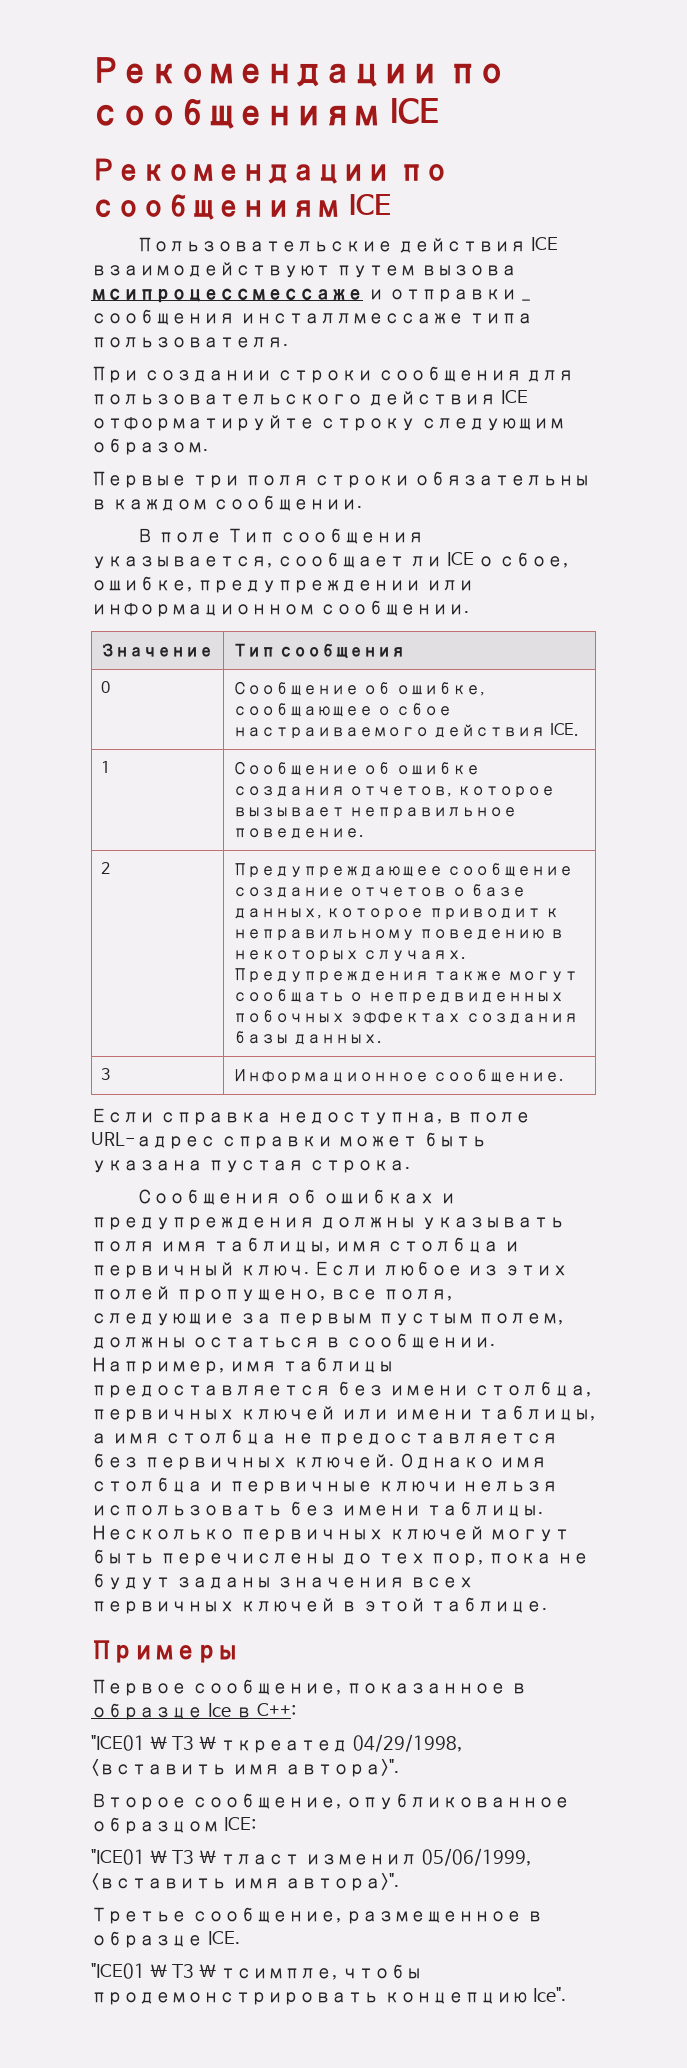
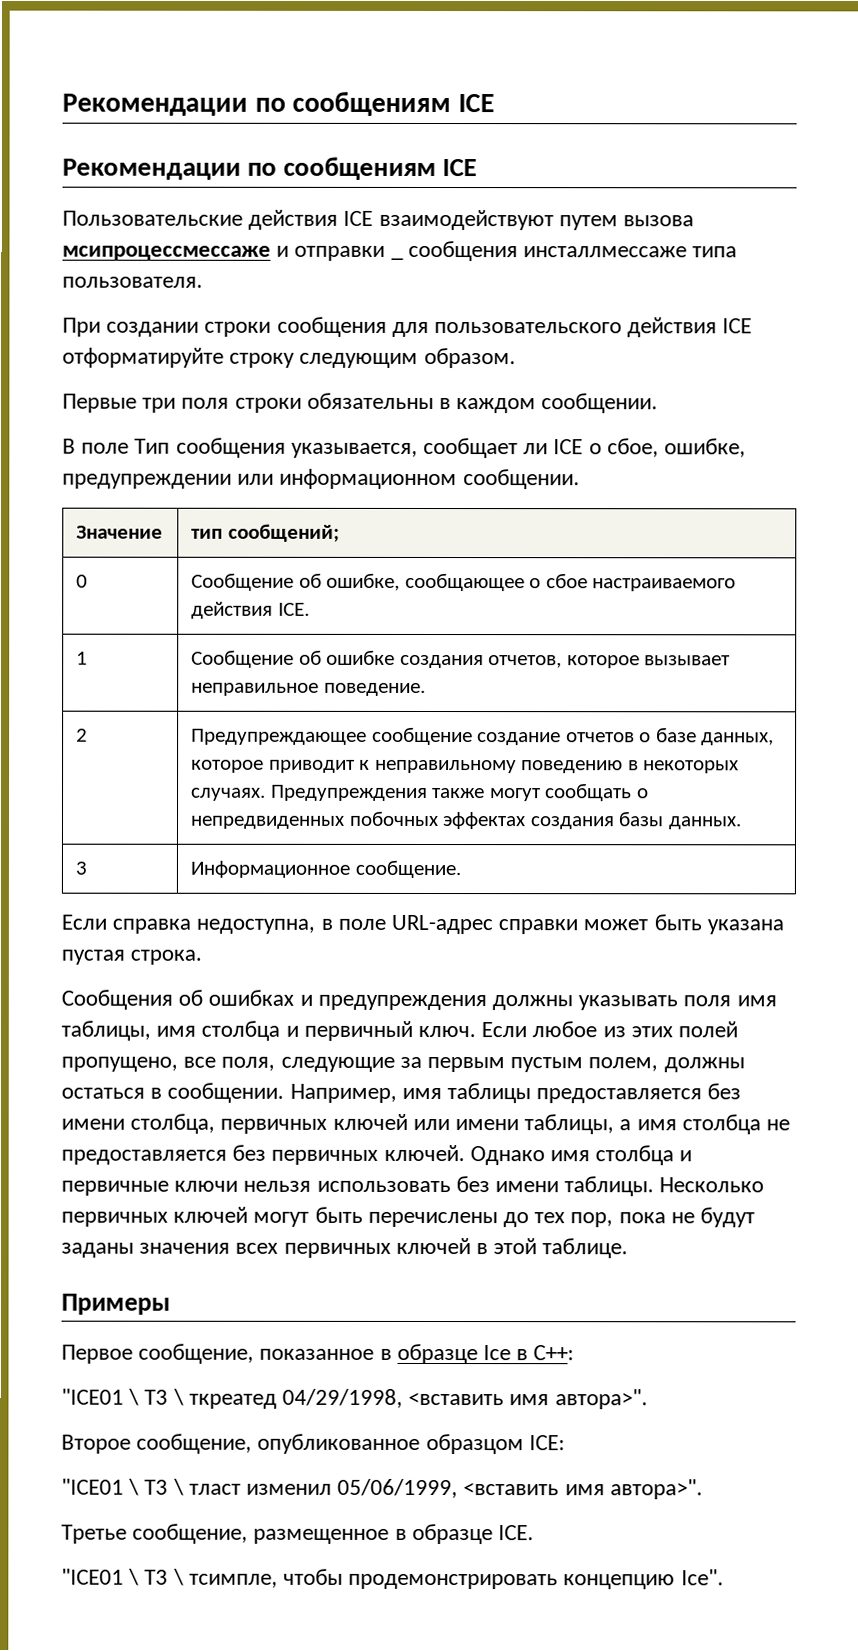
- Значение | Тип сообщения
+ Значение | тип сообщений;

